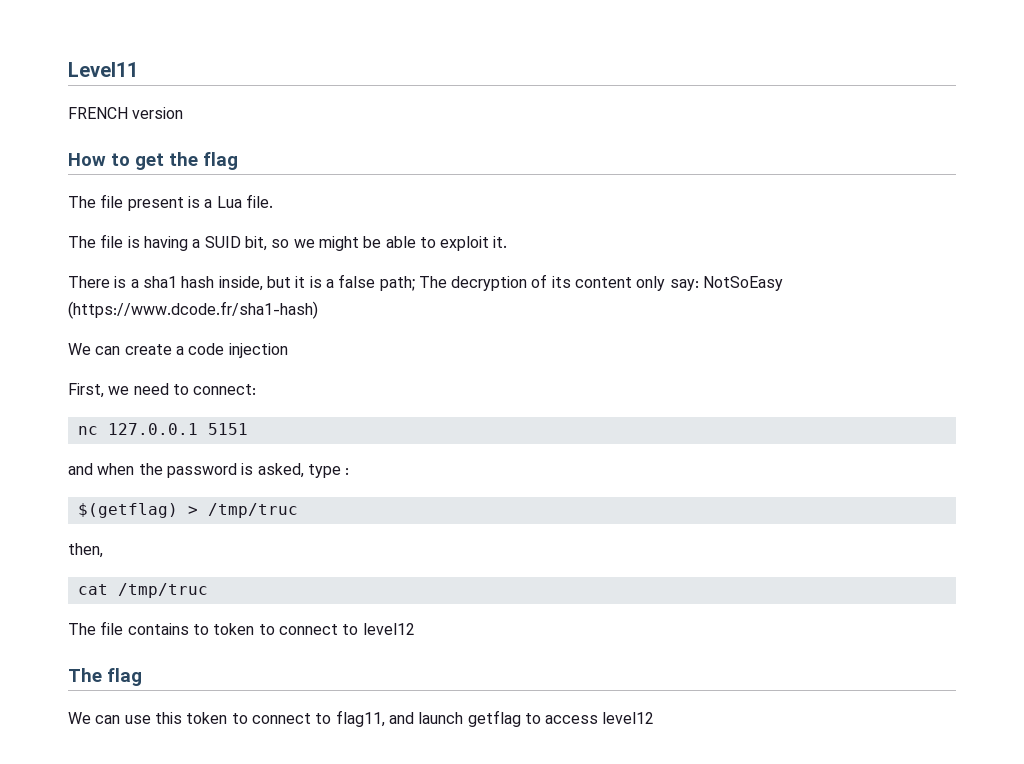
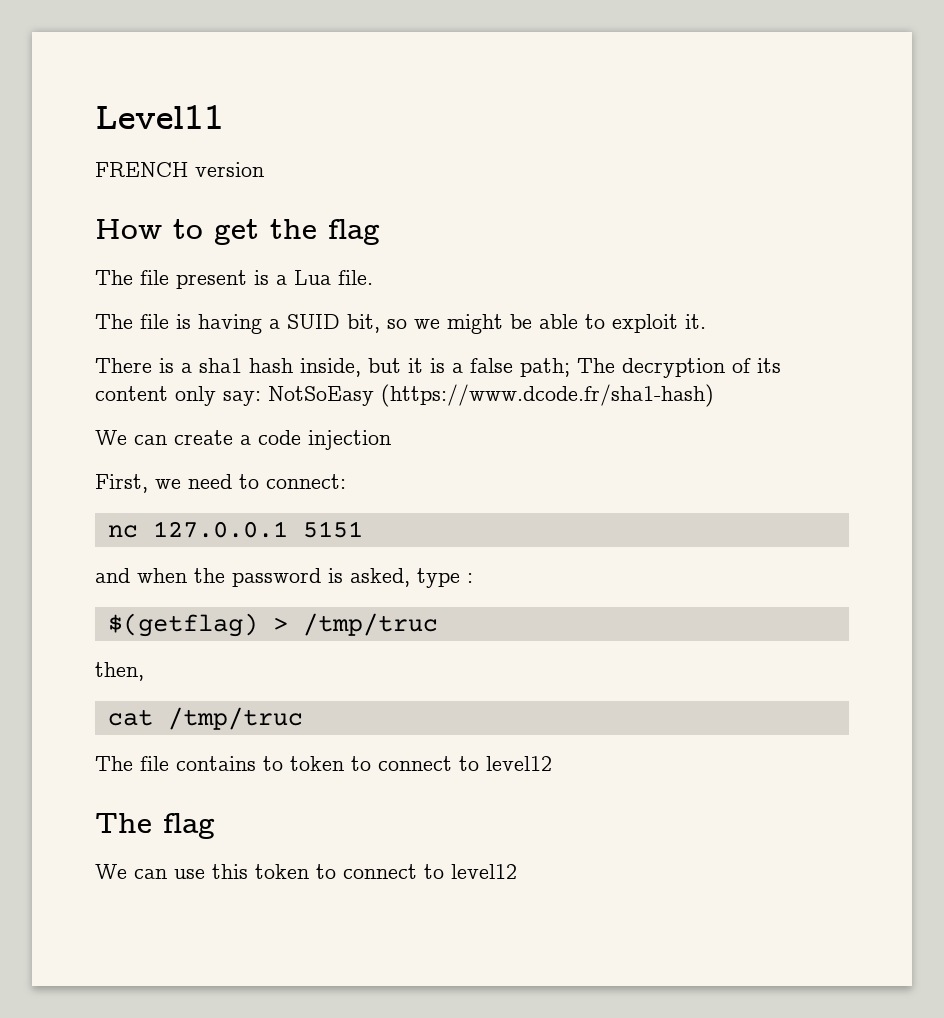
- We can use this token to connect to flag11, and launch getflag to access level12
+ We can use this token to connect to level12

